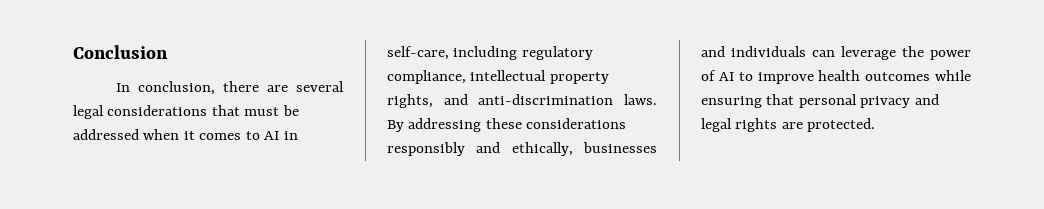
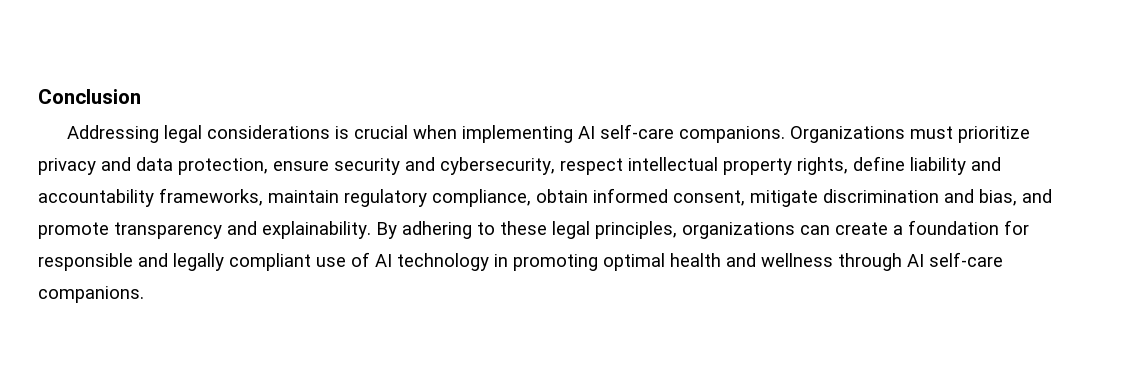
- In conclusion, there are several legal considerations that must be addressed when it comes to AI in self-care, including regulatory compliance, intellectual property rights, and anti-discrimination laws. By addressing these considerations responsibly and ethically, businesses and individuals can leverage the power of AI to improve health outcomes while ensuring that personal privacy and legal rights are protected.
+ Addressing legal considerations is crucial when implementing AI self-care companions. Organizations must prioritize privacy and data protection, ensure security and cybersecurity, respect intellectual property rights, define liability and accountability frameworks, maintain regulatory compliance, obtain informed consent, mitigate discrimination and bias, and promote transparency and explainability. By adhering to these legal principles, organizations can create a foundation for responsible and legally compliant use of AI technology in promoting optimal health and wellness through AI self-care companions.

